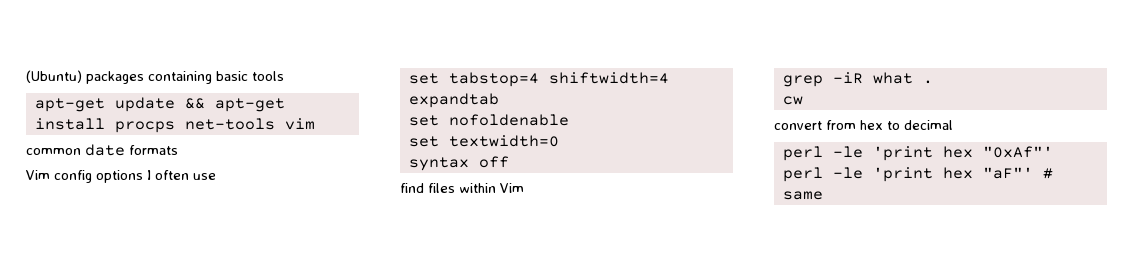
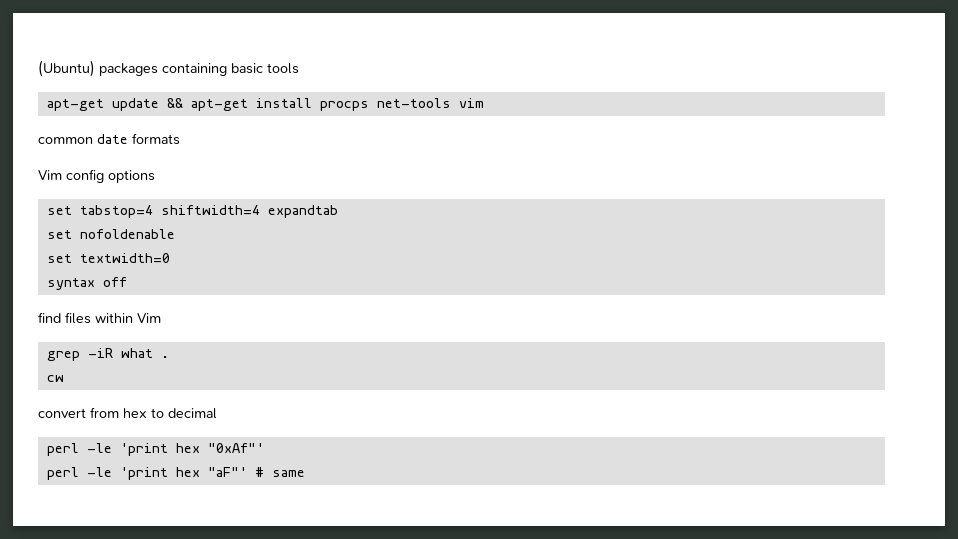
- Vim config options I often use
+ Vim config options

